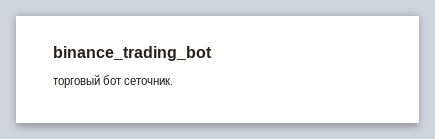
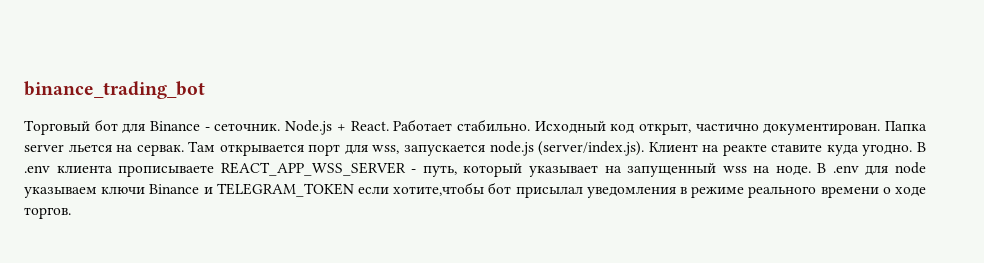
- торговый бот сеточник.
+ Торговый бот для Binance - сеточник. Node.js + React. Работает стабильно. Исходный код открыт, частично документирован. Папка server льется на сервак. Там открываeтся порт для wss, запускается node.js (server/index.js). Клиент на реакте ставите куда угодно. В .env клиента прописываете REACT_APP_WSS_SERVER - путь, который указывает на запущенный wss на ноде. В .env для node указываем ключи Binance и TELEGRAM_TOKEN если хотите,чтобы бот присылал уведомления в режиме реального времени о ходе торгов.

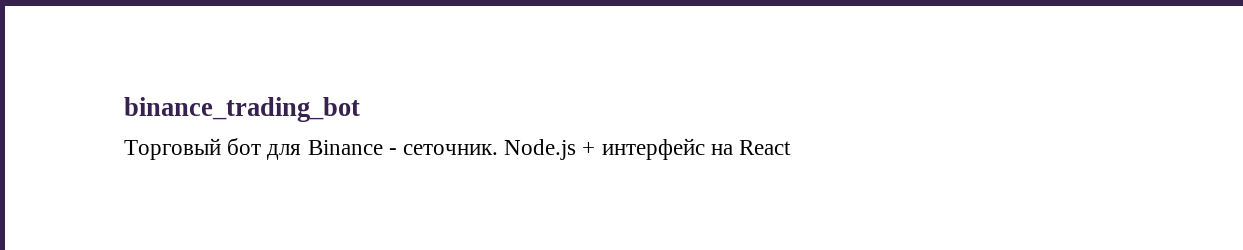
- Node.js + React. Работает стабильно. Исходный код открыт, частично документирован. Папка server льется на сервак. Там открываeтся порт для wss, запускается node.js (server/index.js). Клиент на реакте ставите куда угодно. В .env клиента прописываете REACT_APP_WSS_SERVER - путь, который указывает на запущенный wss на ноде. В .env для node указываем ключи Binance и TELEGRAM_TOKEN если хотите,чтобы бот присылал уведомления в режиме реального времени о ходе торгов.
+ Node.js + интерфейс на React

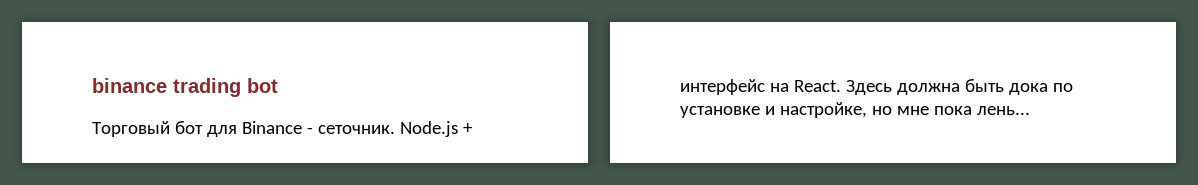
- binance_trading_bot
+ binance trading bot
- Node.js + интерфейс на React
+ Node.js + интерфейс на React. Здесь должна быть дока по установке и настройке, но мне пока лень...

